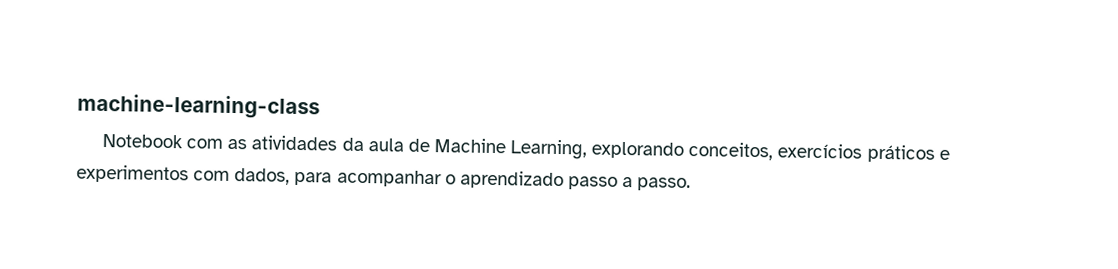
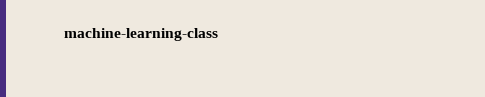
- Notebook com as atividades da aula de Machine Learning, explorando conceitos, exercícios práticos e experimentos com dados, para acompanhar o aprendizado passo a passo.

